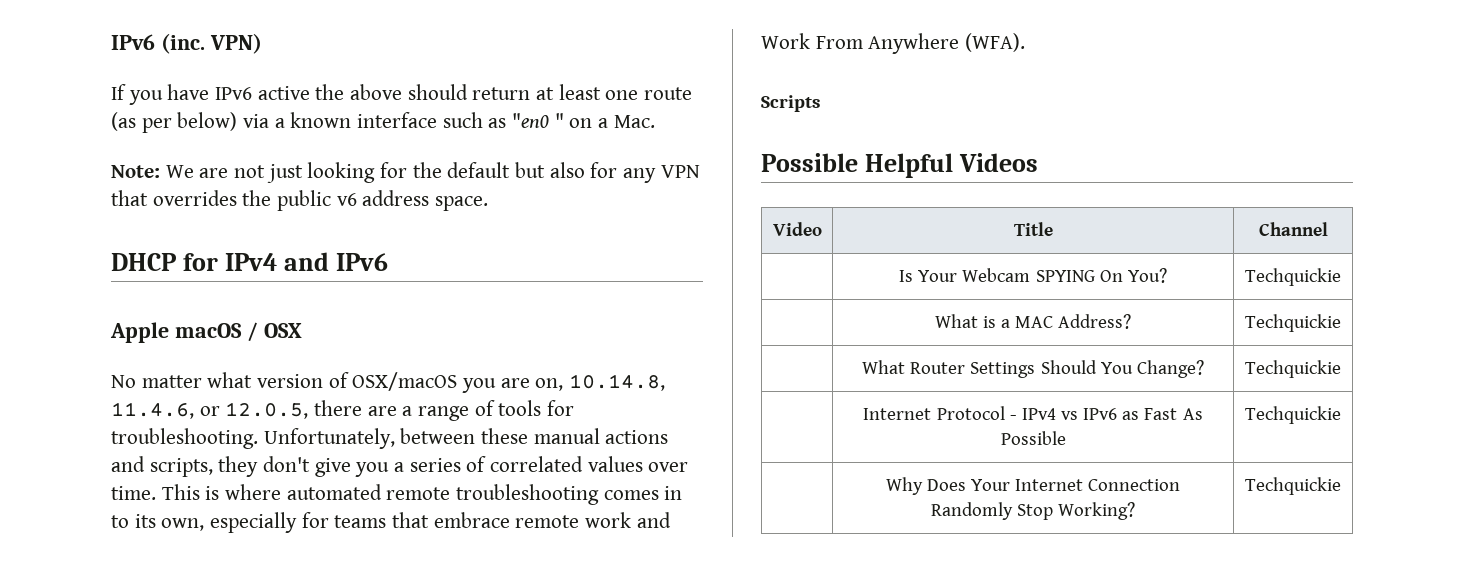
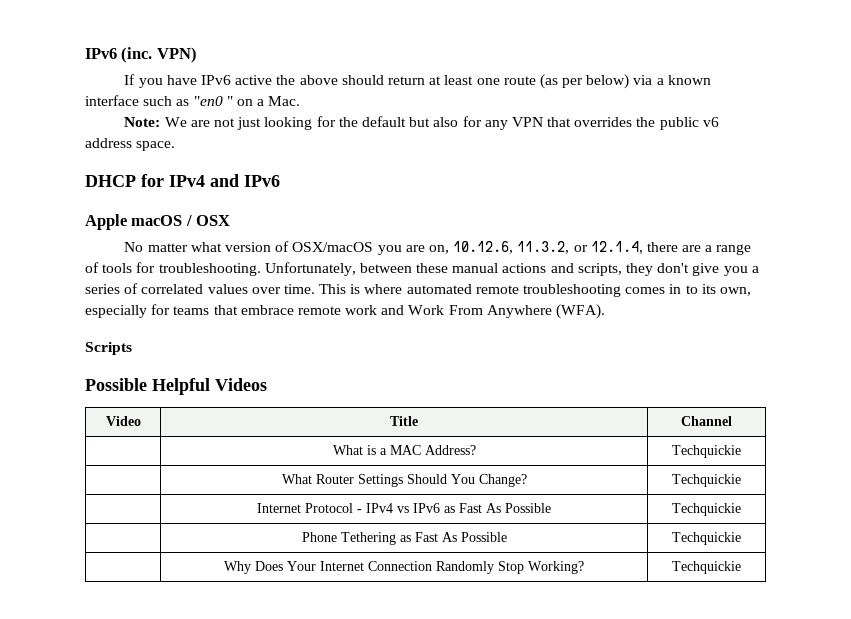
- No matter what version of OSX/macOS you are on, 10.14.8, 11.4.6, or 12.0.5, there are a range of tools for troubleshooting.
+ No matter what version of OSX/macOS you are on, 10.12.6, 11.3.2, or 12.1.4, there are a range of tools for troubleshooting.
- | Is Your Webcam SPYING On You? | Techquickie
+ | Phone Tethering as Fast As Possible | Techquickie

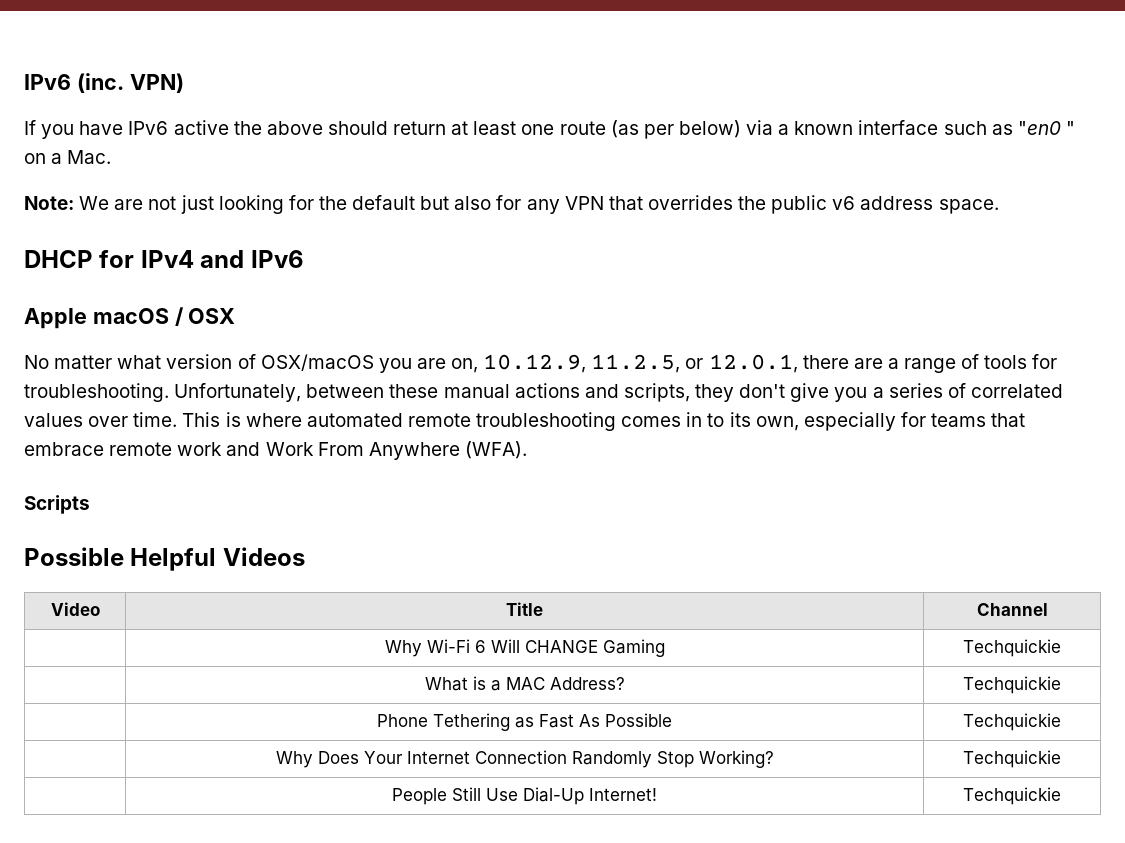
- No matter what version of OSX/macOS you are on, 10.12.6, 11.3.2, or 12.1.4, there are a range of tools for troubleshooting.
+ No matter what version of OSX/macOS you are on, 10.12.9, 11.2.5, or 12.0.1, there are a range of tools for troubleshooting.
+ | Why Wi-Fi 6 Will CHANGE Gaming | Techquickie
- | What Router Settings Should You Change? | Techquickie
- | Internet Protocol - IPv4 vs IPv6 as Fast As Possible | Techquickie
+ | People Still Use Dial-Up Internet! | Techquickie

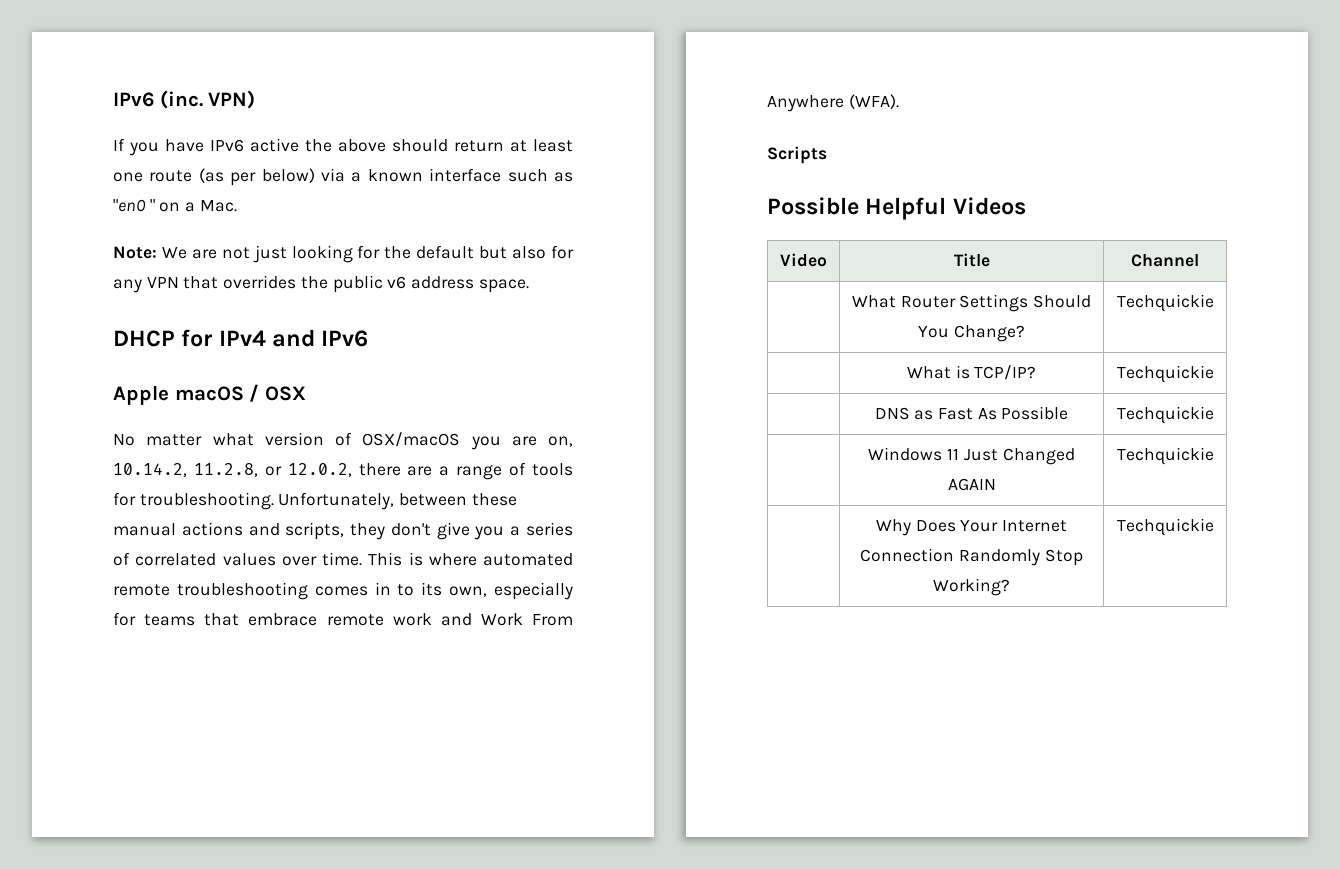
- No matter what version of OSX/macOS you are on, 10.12.9, 11.2.5, or 12.0.1, there are a range of tools for troubleshooting.
+ No matter what version of OSX/macOS you are on, 10.14.2, 11.2.8, or 12.0.2, there are a range of tools for troubleshooting.
- | Why Wi-Fi 6 Will CHANGE Gaming | Techquickie
+ | What Router Settings Should You Change? | Techquickie
- | What is a MAC Address? | Techquickie
- | Phone Tethering as Fast As Possible | Techquickie
+ | What is TCP/IP? | Techquickie
+ | DNS as Fast As Possible | Techquickie
+ | Windows 11 Just Changed AGAIN | Techquickie
- | People Still Use Dial-Up Internet! | Techquickie

